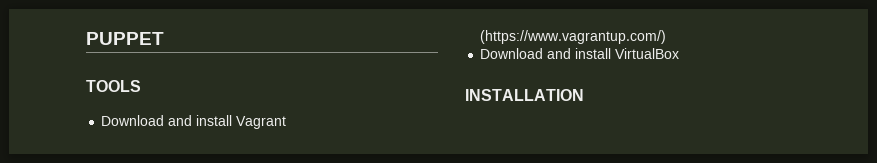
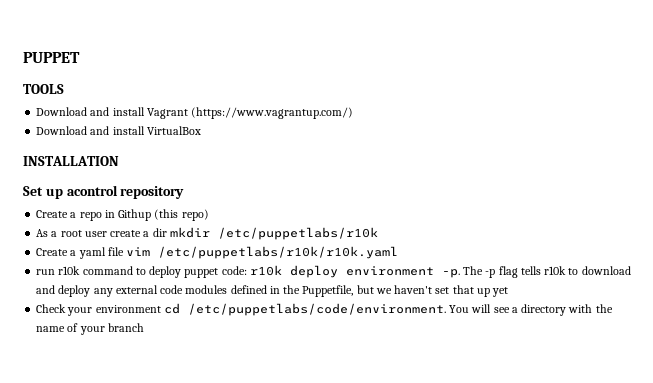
+ Set up acontrol repository
+ Create a repo in Githup (this repo)
+ As a root user create a dir mkdir /etc/puppetlabs/r10k
+ Create a yaml file vim /etc/puppetlabs/r10k/r10k.yaml
+ run r10k command to deploy puppet code: r10k deploy environment -p. The -p flag tells r10k to download and deploy any external code modules defined in the Puppetfile, but we haven't set that up yet
+ Check your environment cd /etc/puppetlabs/code/environment. You will see a directory with the name of your branch

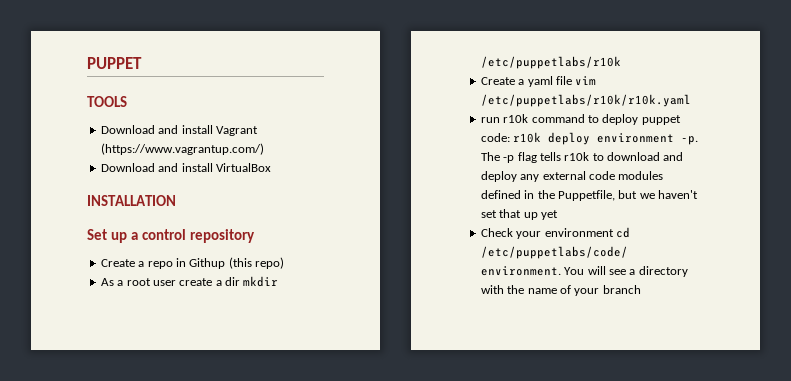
- Set up acontrol repository
+ Set up a control repository

